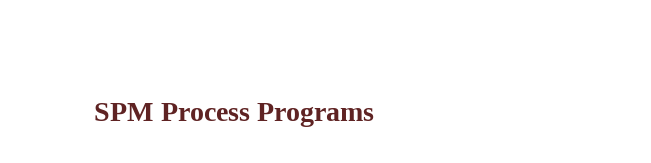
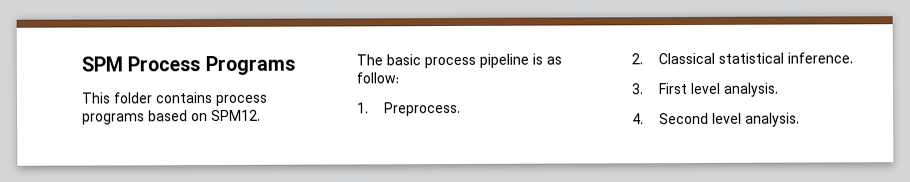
+ This folder contains process programs based on SPM12.
+ The basic process pipeline is as follow:
+ 1. Preprocess.
+ 2. Classical statistical inference.
+ 3. First level analysis.
+ 4. Second level analysis.

